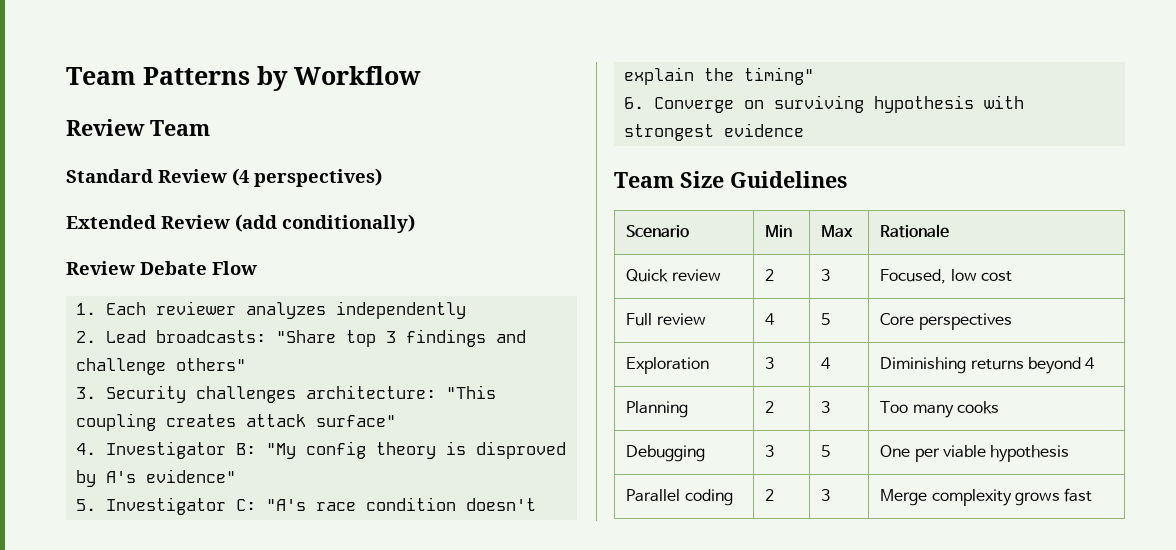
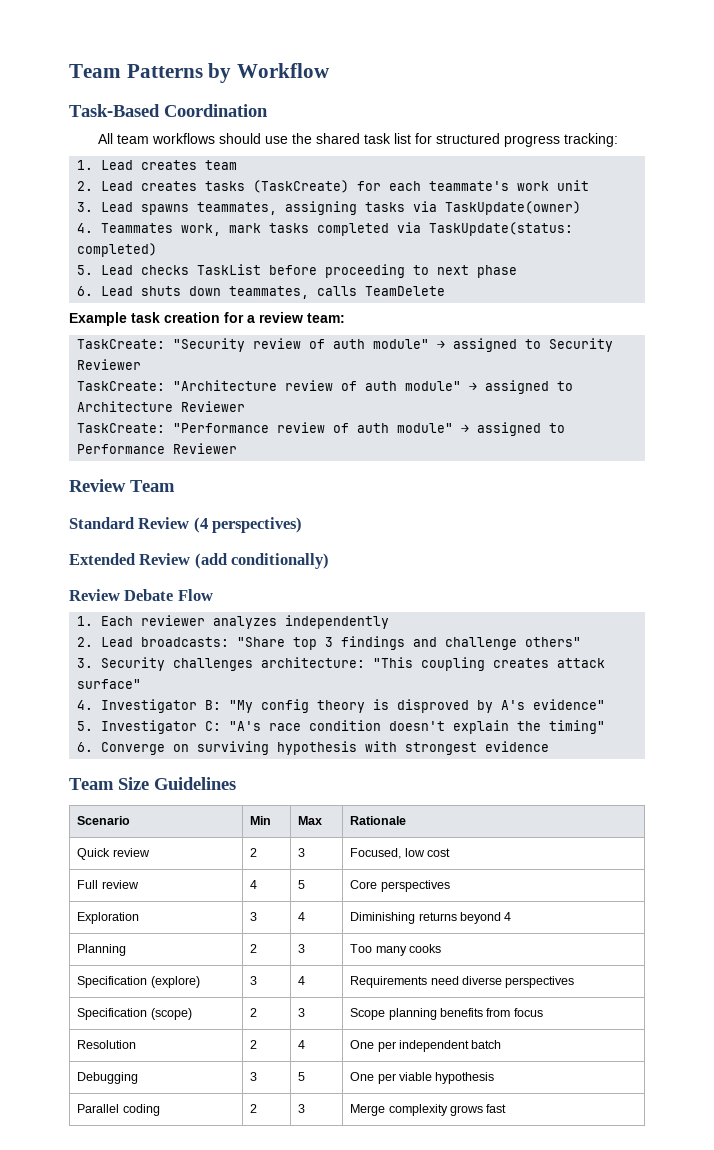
+ Task-Based Coordination
+ All team workflows should use the shared task list for structured progress tracking:
+ 1. Lead creates team
+ 2. Lead creates tasks (TaskCreate) for each teammate's work unit
+ 3. Lead spawns teammates, assigning tasks via TaskUpdate(owner)
+ 4. Teammates work, mark tasks completed via TaskUpdate(status: completed)
+ 5. Lead checks TaskList before proceeding to next phase
+ 6. Lead shuts down teammates, calls TeamDelete
+ Example task creation for a review team:
+ TaskCreate: "Security review of auth module" → assigned to Security Reviewer
+ TaskCreate: "Architecture review of auth module" → assigned to Architecture Reviewer
+ TaskCreate: "Performance review of auth module" → assigned to Performance Reviewer
+ Specification (explore) | 3 | 4 | Requirements need diverse perspectives
+ Specification (scope) | 2 | 3 | Scope planning benefits from focus
+ Resolution | 2 | 4 | One per independent batch

